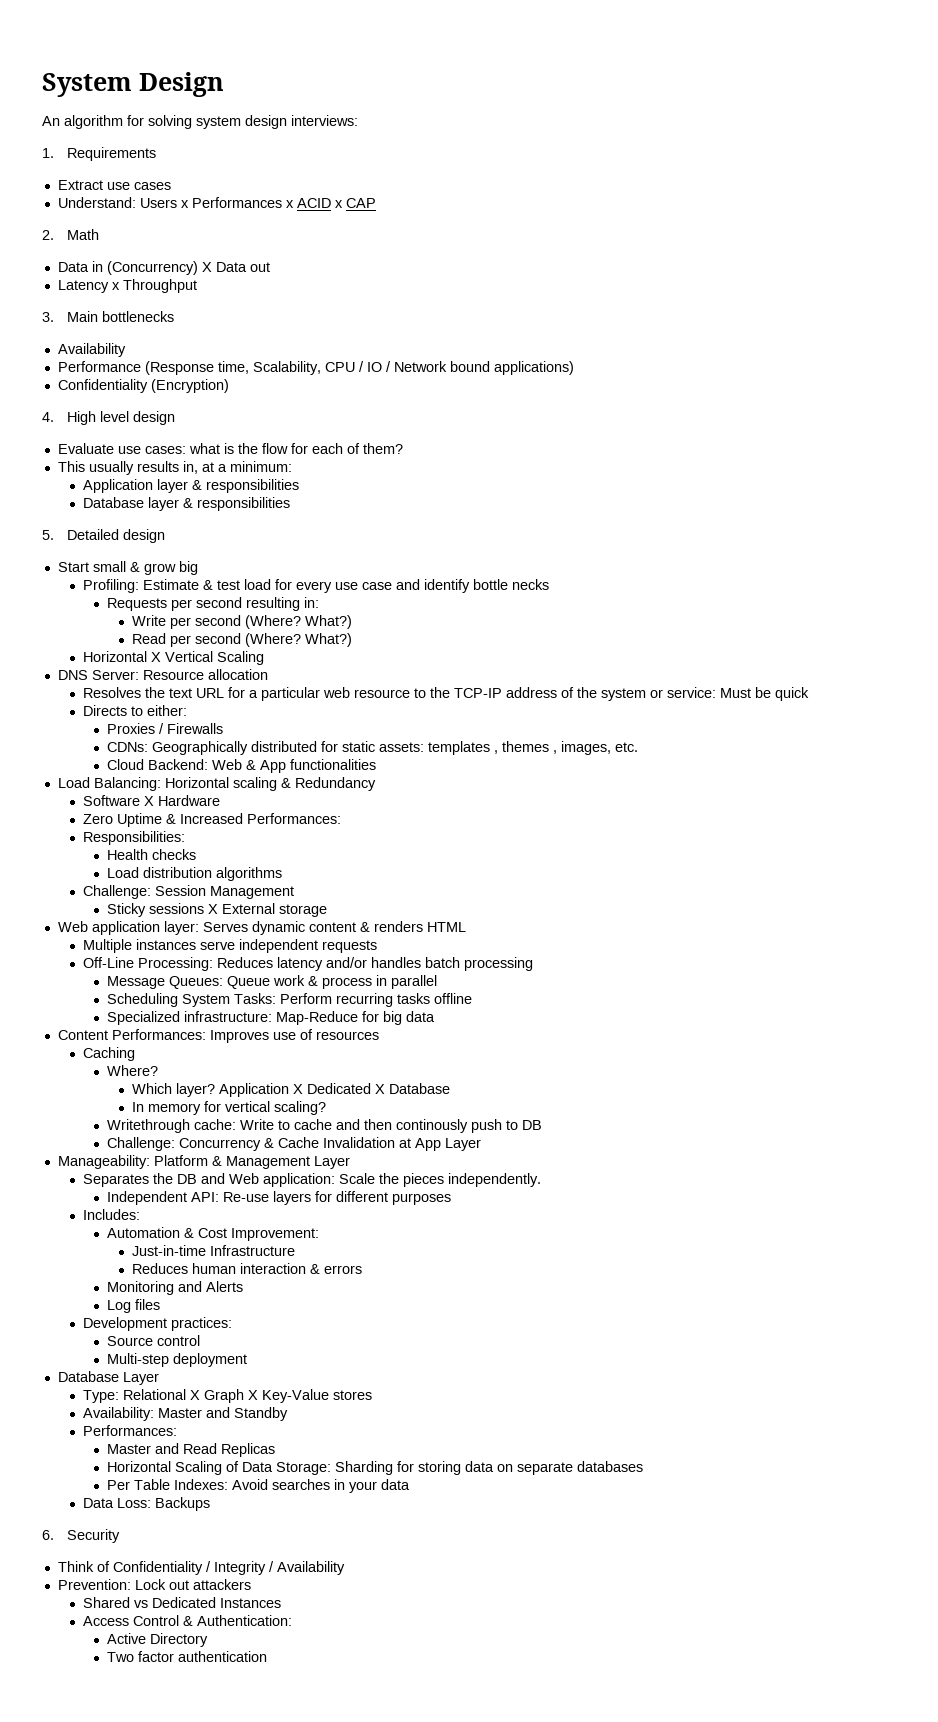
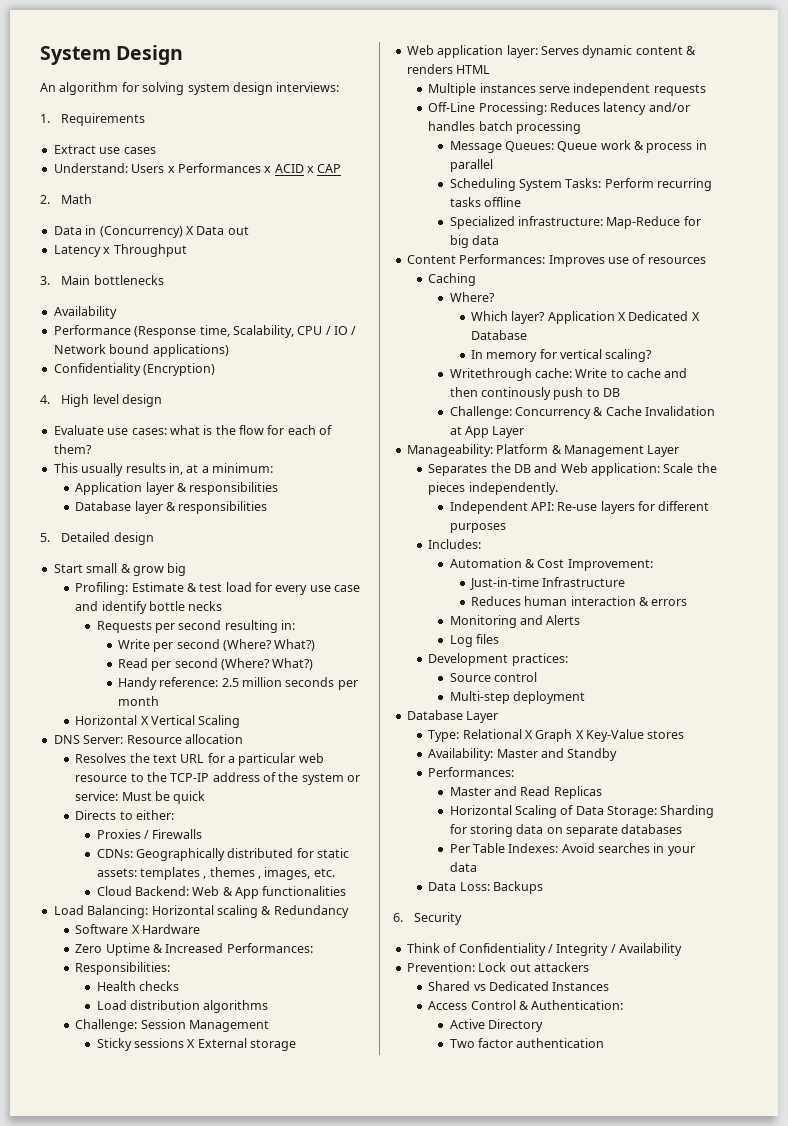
+ Handy reference: 2.5 million seconds per month

